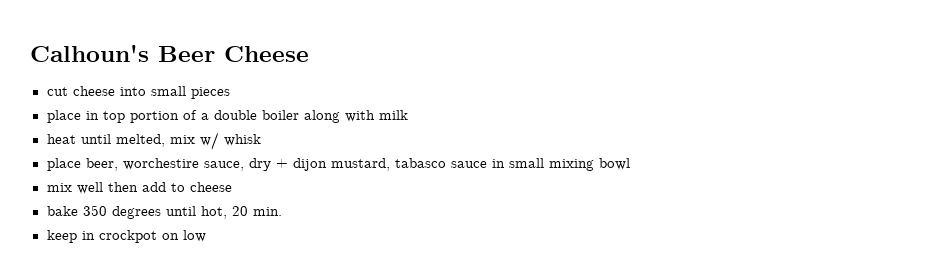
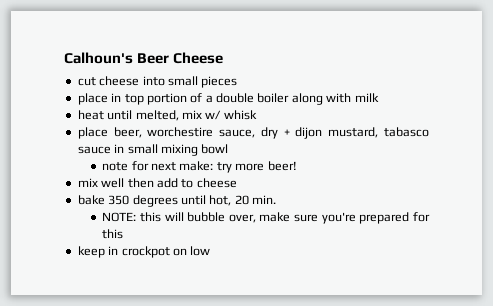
+ note for next make: try more beer!
+ NOTE: this will bubble over, make sure you're prepared for this

